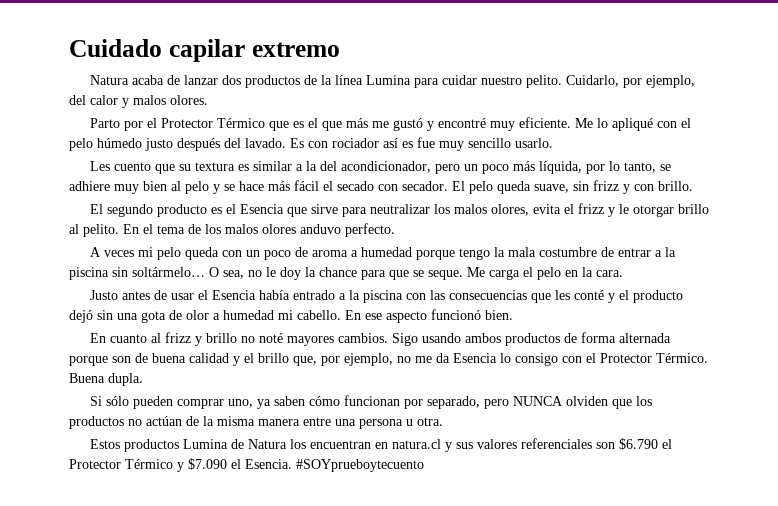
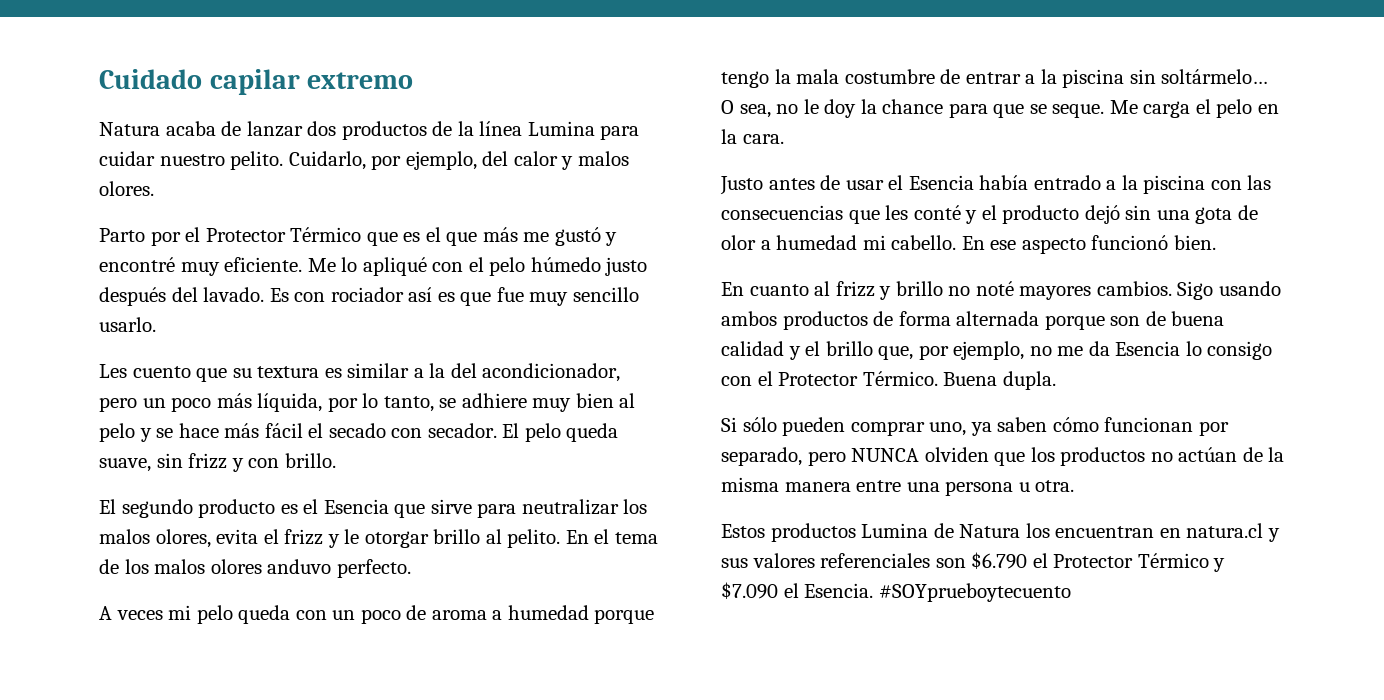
- Es con rociador así es fue muy sencillo usarlo.
+ Es con rociador así es que fue muy sencillo usarlo.

